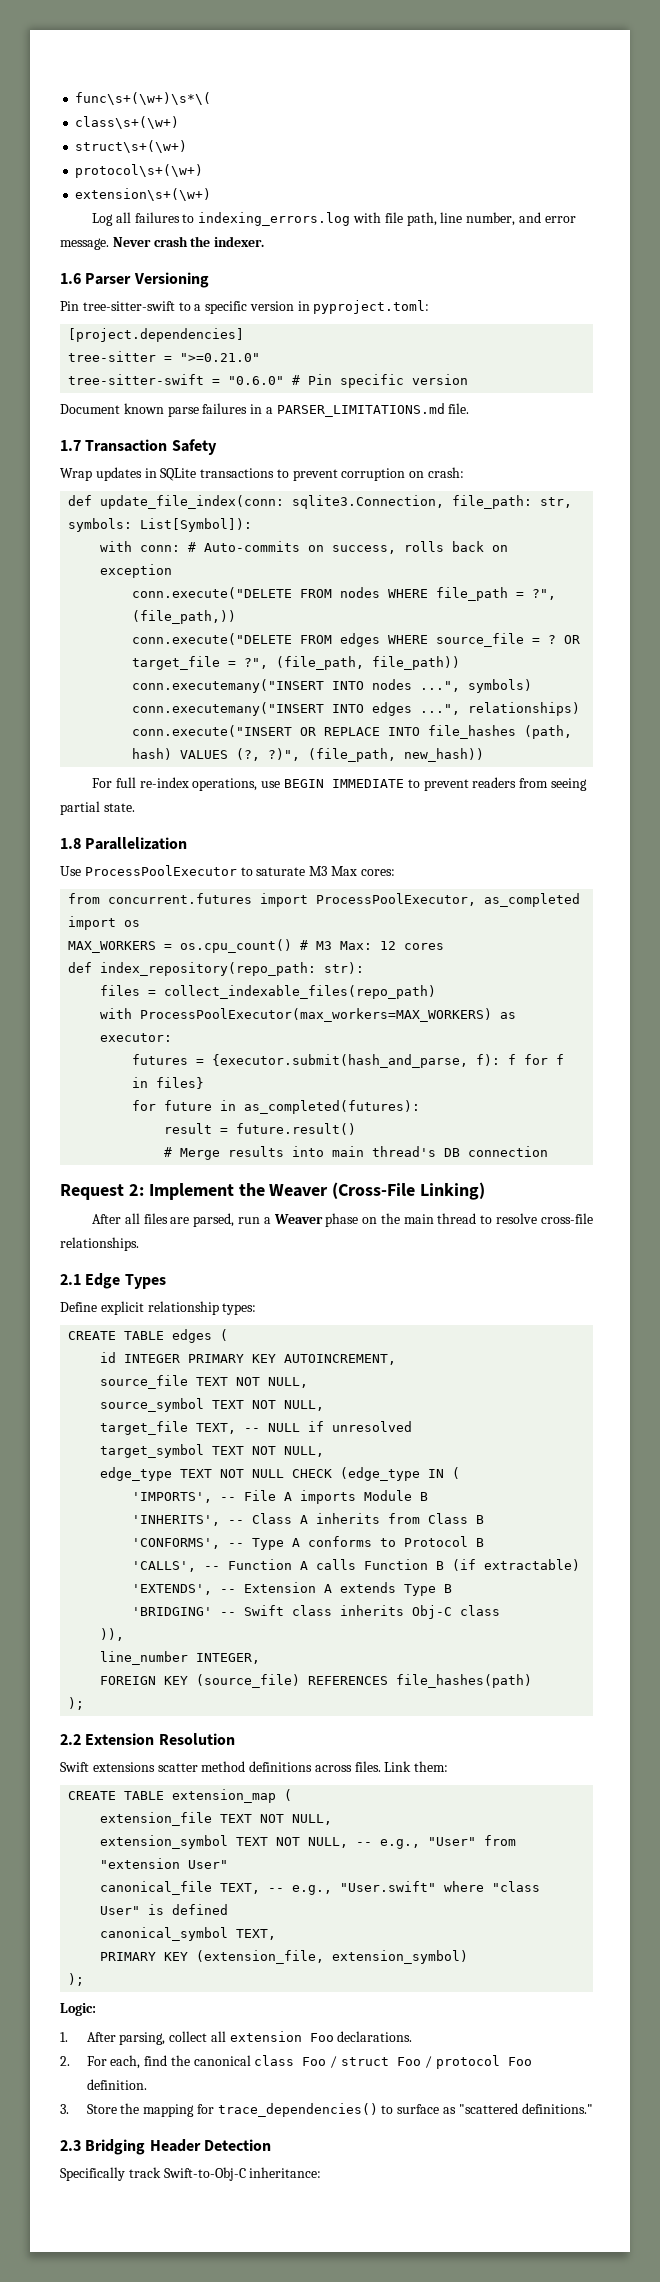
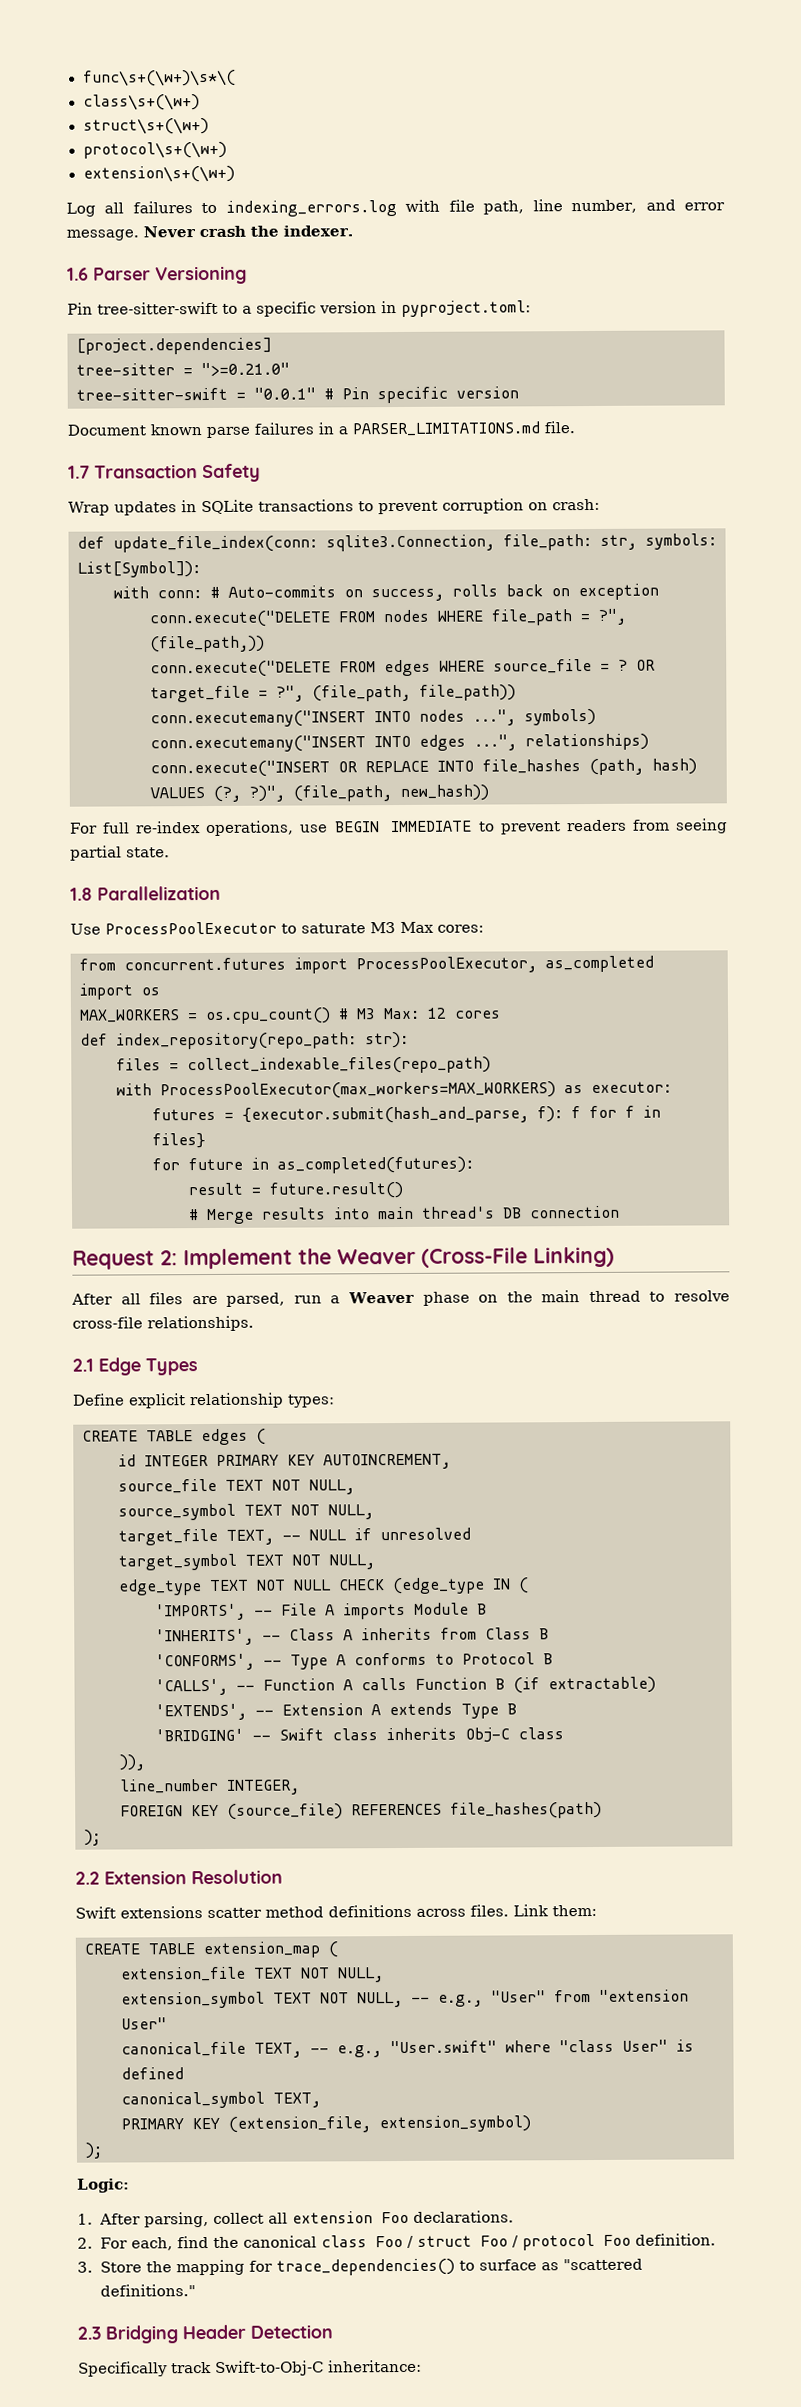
- tree-sitter-swift = "0.6.0" # Pin specific version
+ tree-sitter-swift = "0.0.1" # Pin specific version

